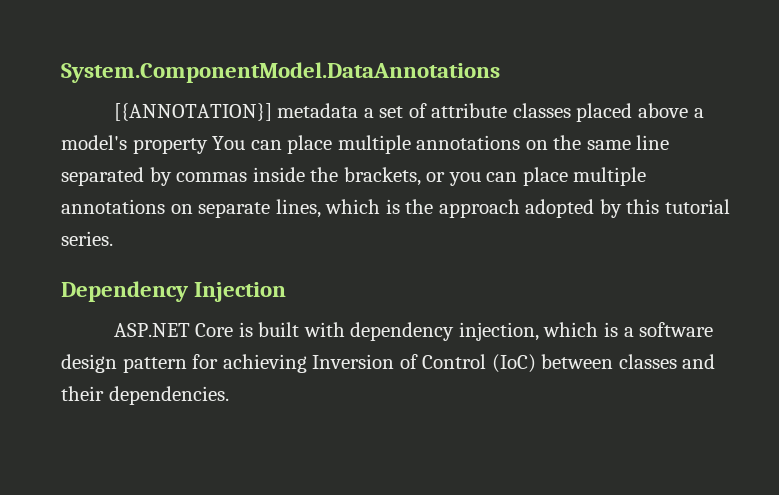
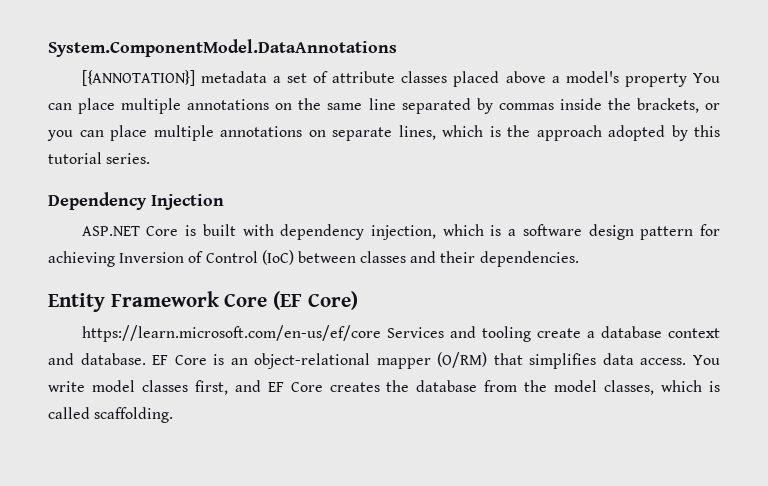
+ Entity Framework Core (EF Core)
+ https://learn.microsoft.com/en-us/ef/core Services and tooling create a database context and database. EF Core is an object-relational mapper (O/RM) that simplifies data access. You write model classes first, and EF Core creates the database from the model classes, which is called scaffolding.

